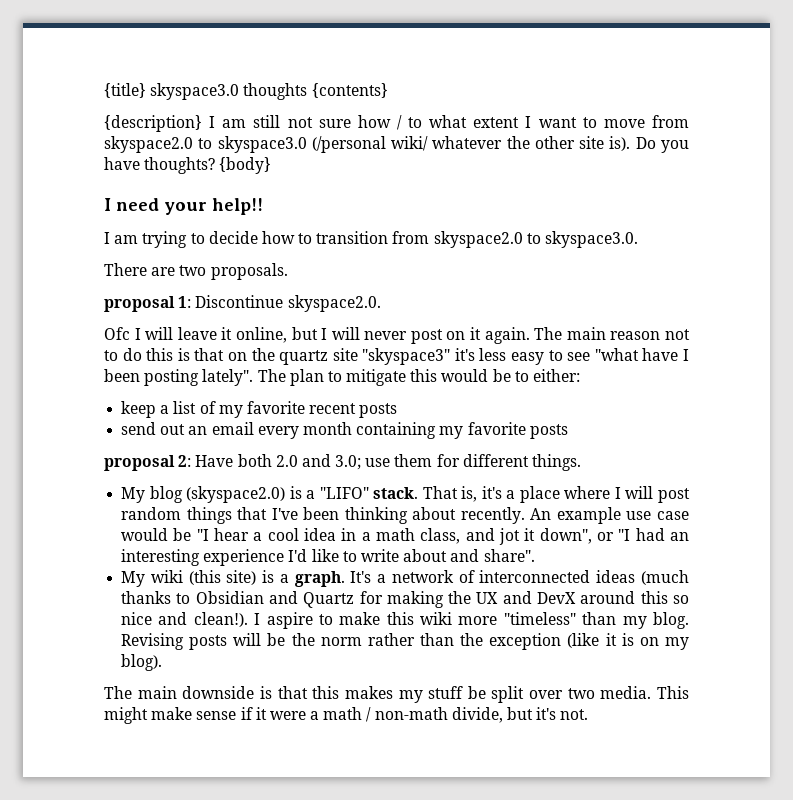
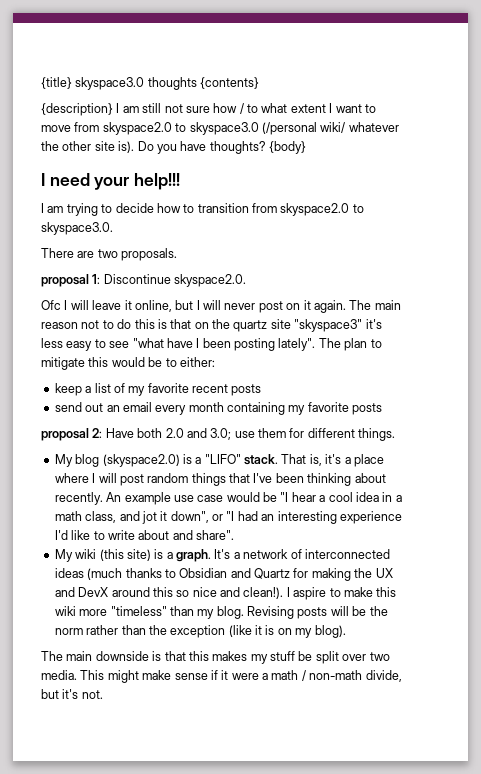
- I need your help!!
+ I need your help!!!

